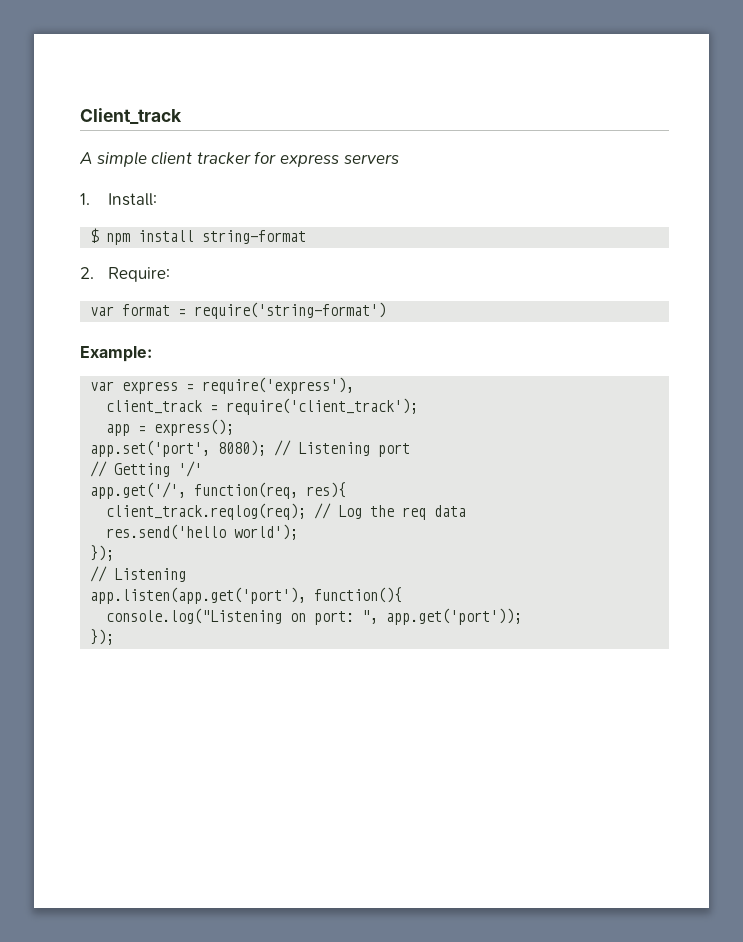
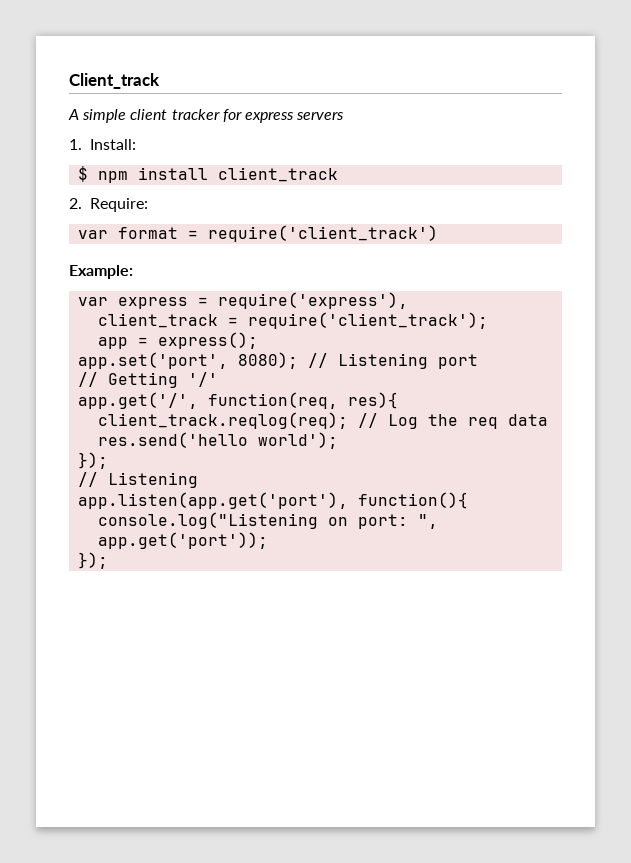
- $ npm install string-format
+ $ npm install client_track
- var format = require('string-format')
+ var format = require('client_track')

